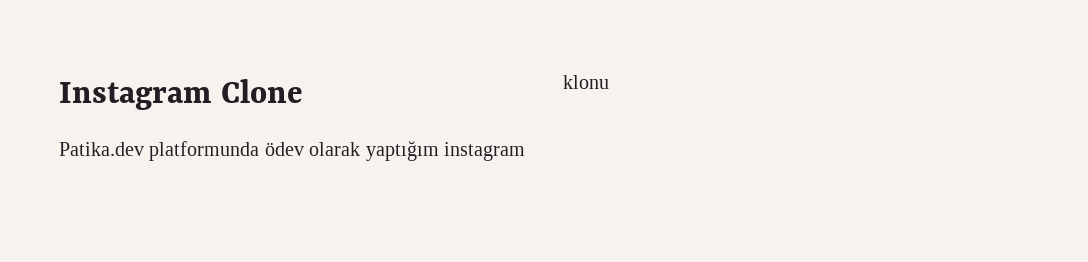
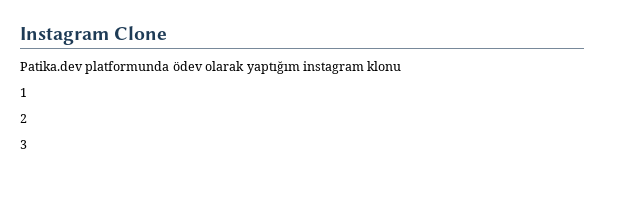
+ 1
+ 2
+ 3

